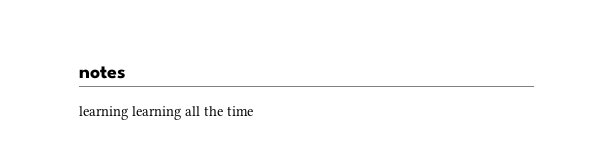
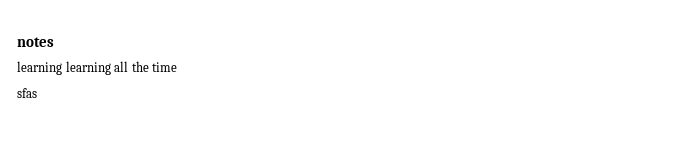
+ sfas

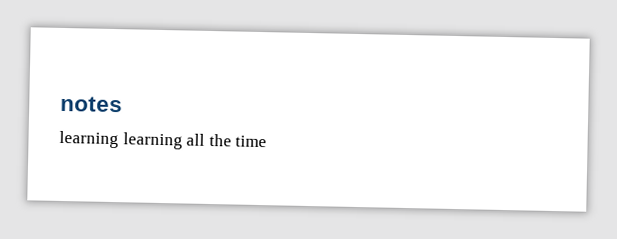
- sfas

